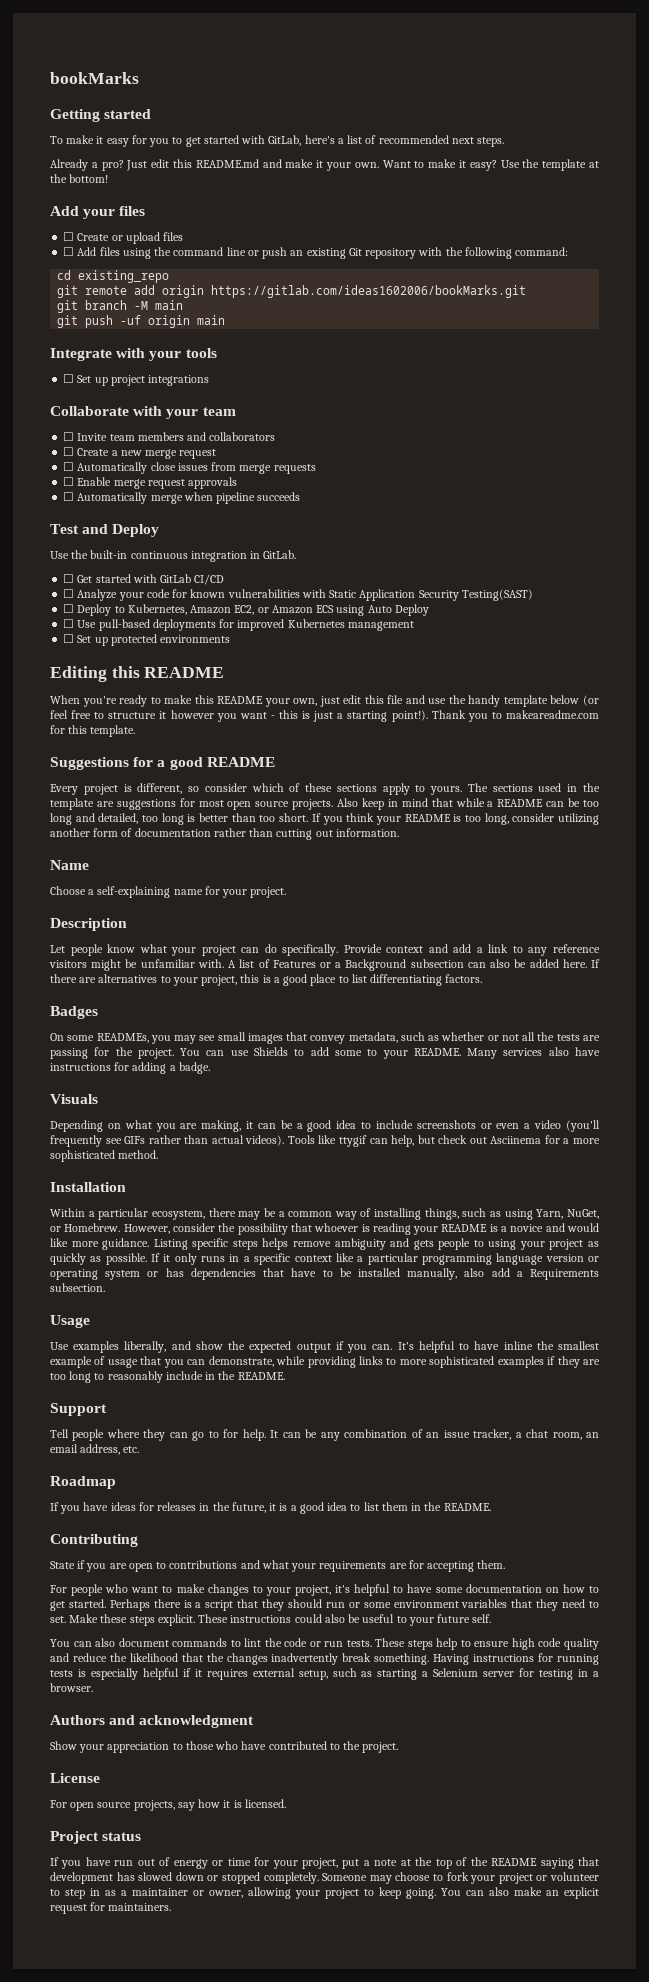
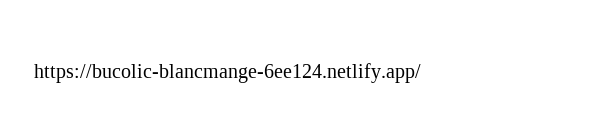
- bookMarks
- Getting started
- To make it easy for you to get started with GitLab, here's a list of recommended next steps.
- Already a pro? Just edit this README.md and make it your own. Want to make it easy? Use the template at the bottom!
- Add your files
- ☐ Create or upload files
- ☐ Add files using the command line or push an existing Git repository with the following command:
- cd existing_repo
- git remote add origin https://gitlab.com/ideas1602006/bookMarks.git
- git branch -M main
- git push -uf origin main
- Integrate with your tools
- ☐ Set up project integrations
- Collaborate with your team
- ☐ Invite team members and collaborators
- ☐ Create a new merge request
- ☐ Automatically close issues from merge requests
- ☐ Enable merge request approvals
- ☐ Automatically merge when pipeline succeeds
- Test and Deploy
- Use the built-in continuous integration in GitLab.
- ☐ Get started with GitLab CI/CD
- ☐ Analyze your code for known vulnerabilities with Static Application Security Testing(SAST)
- ☐ Deploy to Kubernetes, Amazon EC2, or Amazon ECS using Auto Deploy
- ☐ Use pull-based deployments for improved Kubernetes management
- ☐ Set up protected environments
- Editing this README
- When you're ready to make this README your own, just edit this file and use the handy template below (or feel free to structure it however you want - this is just a starting point!). Thank you to makeareadme.com for this template.
- Suggestions for a good README
- Every project is different, so consider which of these sections apply to yours. The sections used in the template are suggestions for most open source projects. Also keep in mind that while a README can be too long and detailed, too long is better than too short. If you think your README is too long, consider utilizing another form of documentation rather than cutting out information.
- Name
- Choose a self-explaining name for your project.
- Description
- Let people know what your project can do specifically. Provide context and add a link to any reference visitors might be unfamiliar with. A list of Features or a Background subsection can also be added here. If there are alternatives to your project, this is a good place to list differentiating factors.
- Badges
- On some READMEs, you may see small images that convey metadata, such as whether or not all the tests are passing for the project. You can use Shields to add some to your README. Many services also have instructions for adding a badge.
- Visuals
- Depending on what you are making, it can be a good idea to include screenshots or even a video (you'll frequently see GIFs rather than actual videos). Tools like ttygif can help, but check out Asciinema for a more sophisticated method.
- Installation
- Within a particular ecosystem, there may be a common way of installing things, such as using Yarn, NuGet, or Homebrew. However, consider the possibility that whoever is reading your README is a novice and would like more guidance. Listing specific steps helps remove ambiguity and gets people to using your project as quickly as possible. If it only runs in a specific context like a particular programming language version or operating system or has dependencies that have to be installed manually, also add a Requirements subsection.
- Usage
- Use examples liberally, and show the expected output if you can. It's helpful to have inline the smallest example of usage that you can demonstrate, while providing links to more sophisticated examples if they are too long to reasonably include in the README.
- Support
- Tell people where they can go to for help. It can be any combination of an issue tracker, a chat room, an email address, etc.
- Roadmap
- If you have ideas for releases in the future, it is a good idea to list them in the README.
- Contributing
- State if you are open to contributions and what your requirements are for accepting them.
- For people who want to make changes to your project, it's helpful to have some documentation on how to get started. Perhaps there is a script that they should run or some environment variables that they need to set. Make these steps explicit. These instructions could also be useful to your future self.
- You can also document commands to lint the code or run tests. These steps help to ensure high code quality and reduce the likelihood that the changes inadvertently break something. Having instructions for running tests is especially helpful if it requires external setup, such as starting a Selenium server for testing in a browser.
- Authors and acknowledgment
- Show your appreciation to those who have contributed to the project.
- License
- For open source projects, say how it is licensed.
- Project status
- If you have run out of energy or time for your project, put a note at the top of the README saying that development has slowed down or stopped completely. Someone may choose to fork your project or volunteer to step in as a maintainer or owner, allowing your project to keep going. You can also make an explicit request for maintainers.
+ https://bucolic-blancmange-6ee124.netlify.app/

